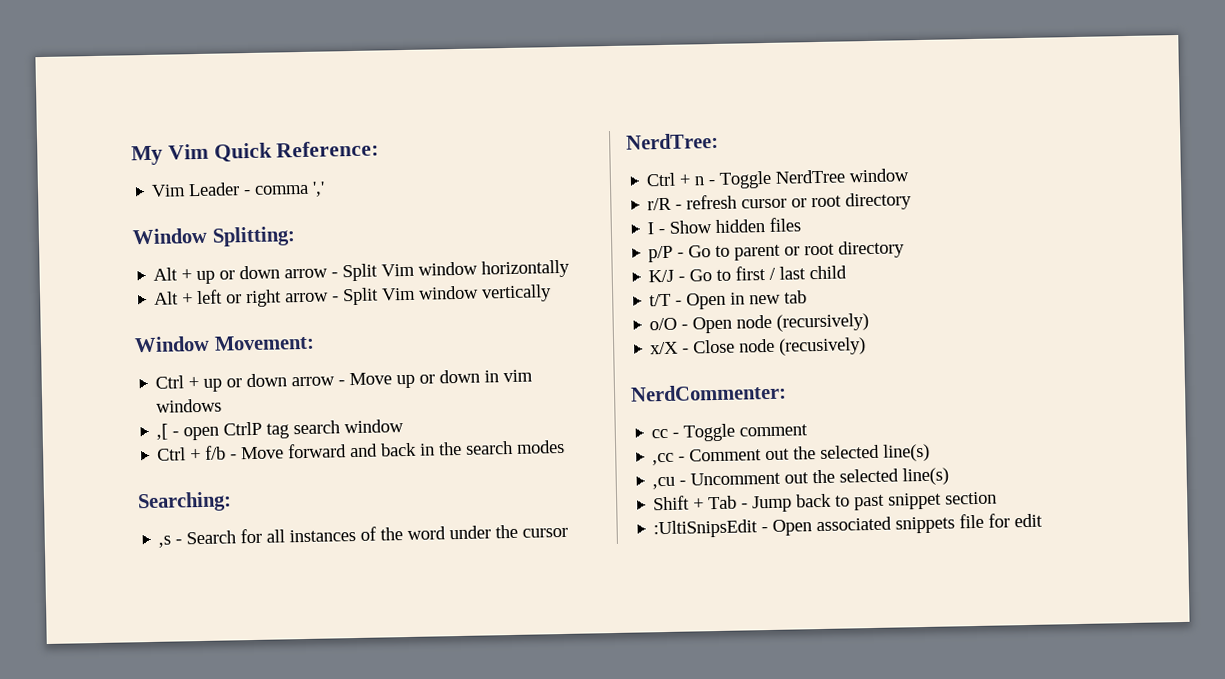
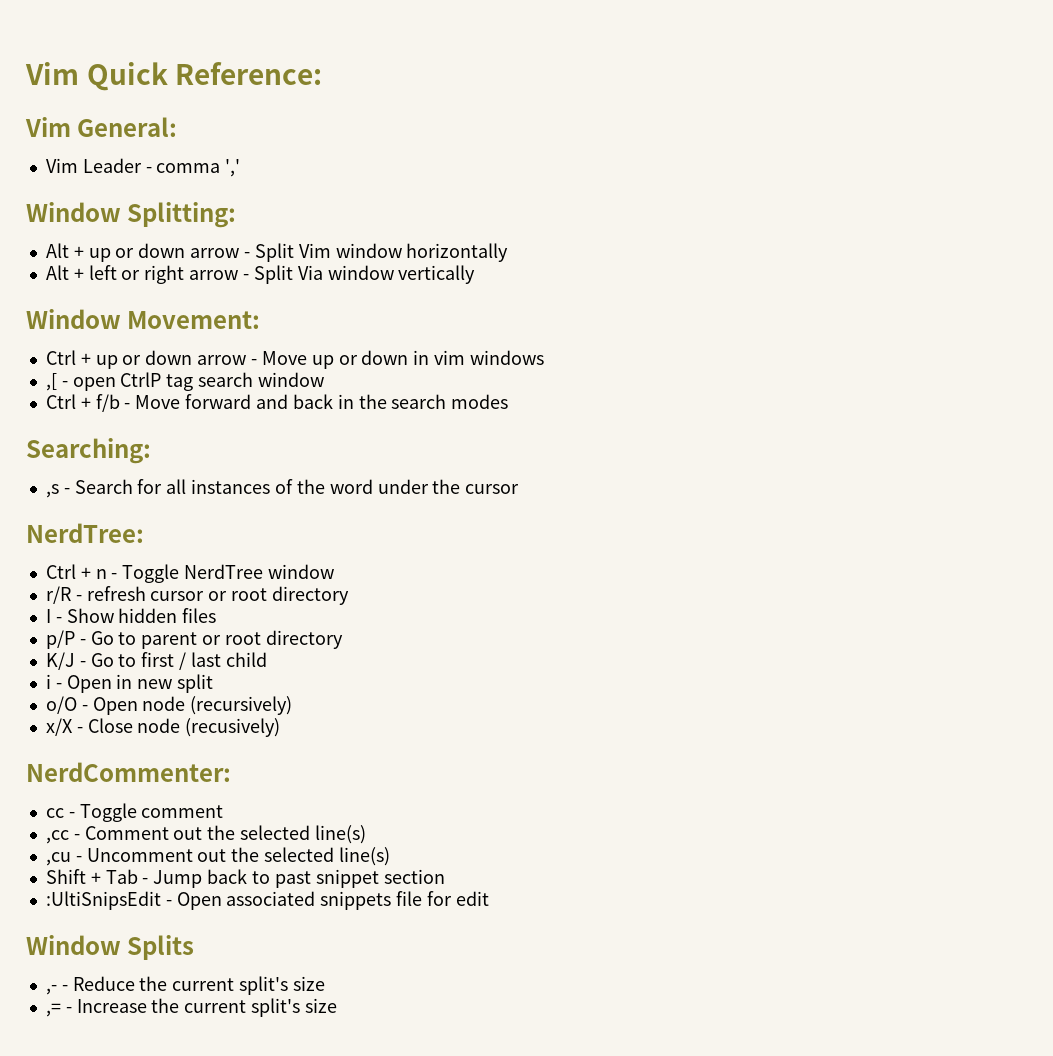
- My Vim Quick Reference:
+ Vim Quick Reference:
+ Vim General:
- Alt + left or right arrow - Split Vim window vertically
+ Alt + left or right arrow - Split Via window vertically
- t/T - Open in new tab
+ i - Open in new split
+ Window Splits
+ ,- - Reduce the current split's size
+ ,= - Increase the current split's size

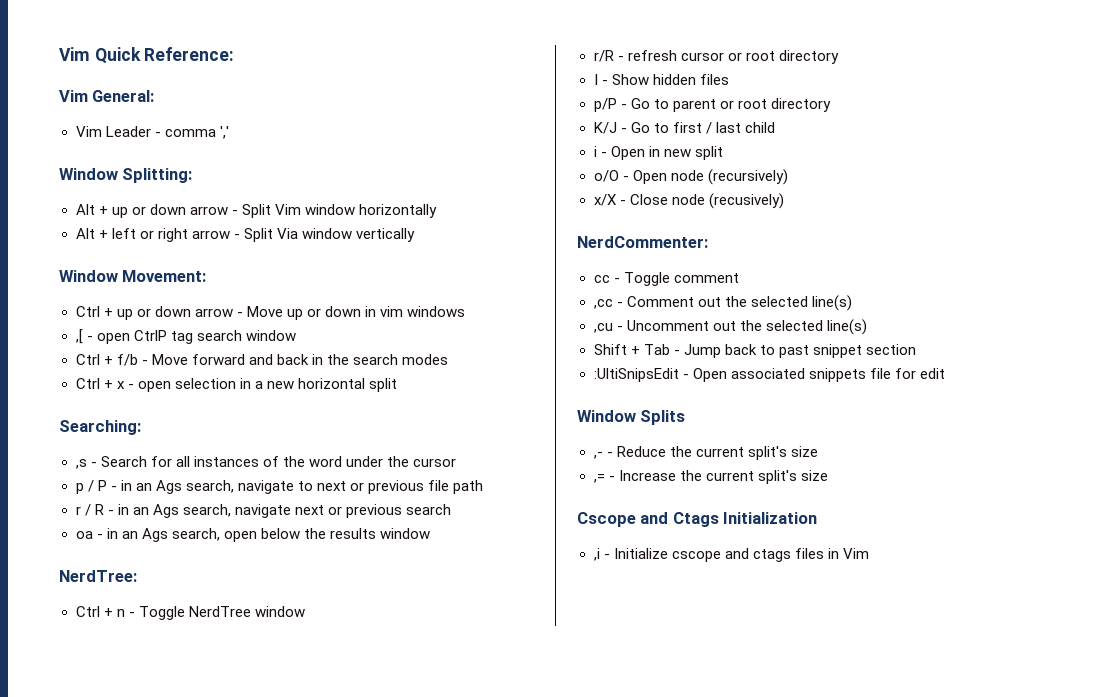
+ Ctrl + x - open selection in a new horizontal split
+ p / P - in an Ags search, navigate to next or previous file path
+ r / R - in an Ags search, navigate next or previous search
+ oa - in an Ags search, open below the results window
+ Cscope and Ctags Initialization
+ ,i - Initialize cscope and ctags files in Vim

